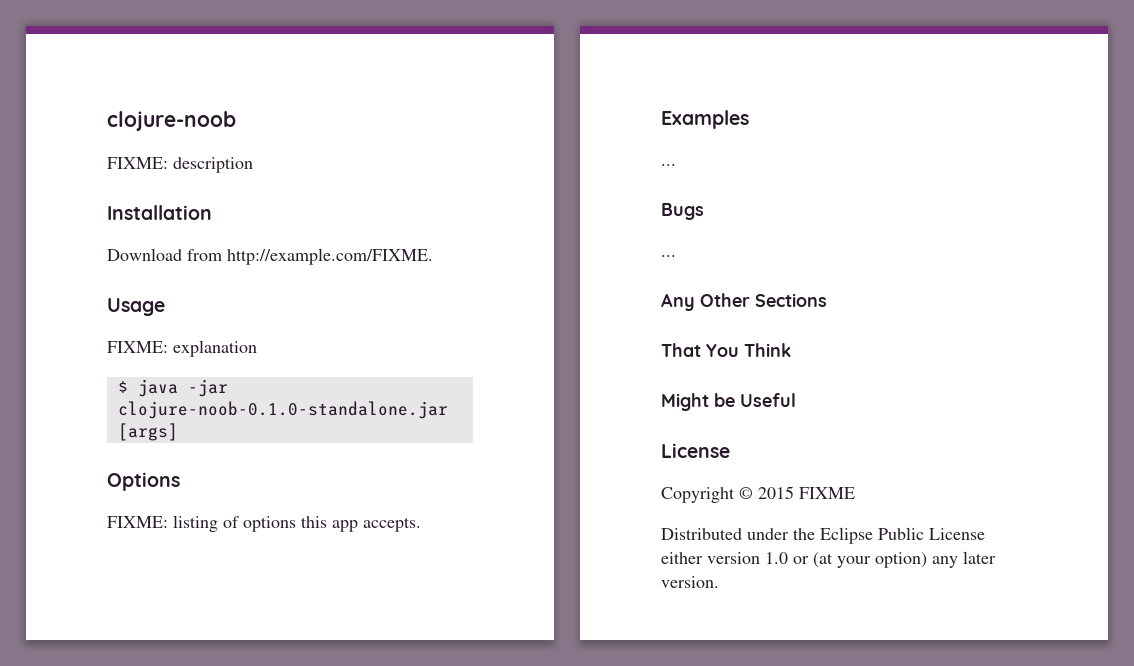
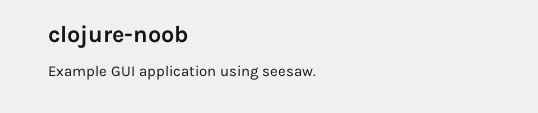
- FIXME: description
- Installation
- Download from http://example.com/FIXME.
- Usage
- FIXME: explanation
- $ java -jar clojure-noob-0.1.0-standalone.jar [args]
- Options
- FIXME: listing of options this app accepts.
- Examples
- ...
- Bugs
- ...
- Any Other Sections
- That You Think
- Might be Useful
- License
- Copyright © 2015 FIXME
- Distributed under the Eclipse Public License either version 1.0 or (at your option) any later version.
+ Example GUI application using seesaw.

